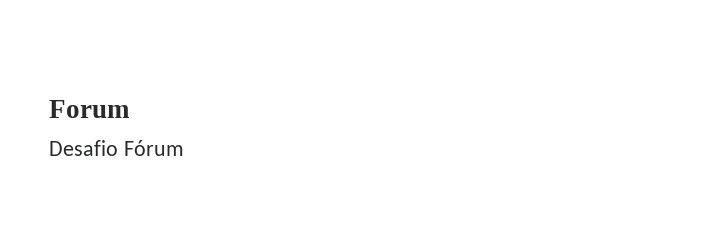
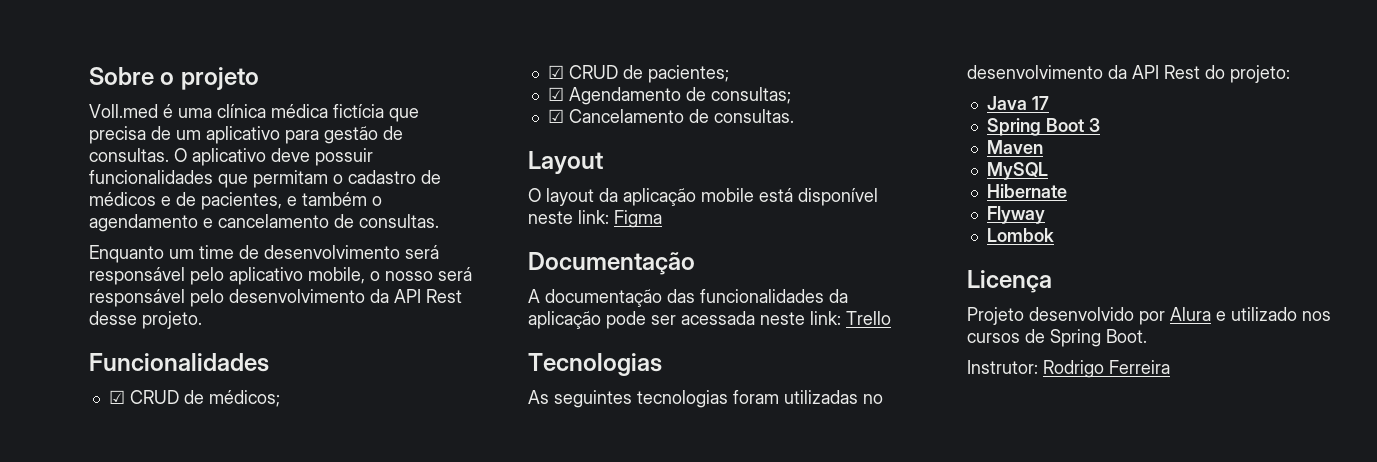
- Forum
- Desafio Fórum
+ Sobre o projeto
+ Voll.med é uma clínica médica fictícia que precisa de um aplicativo para gestão de consultas. O aplicativo deve possuir funcionalidades que permitam o cadastro de médicos e de pacientes, e também o agendamento e cancelamento de consultas.
+ Enquanto um time de desenvolvimento será responsável pelo aplicativo mobile, o nosso será responsável pelo desenvolvimento da API Rest desse projeto.
+ Funcionalidades
+ ☑ CRUD de médicos;
+ ☑ CRUD de pacientes;
+ ☑ Agendamento de consultas;
+ ☑ Cancelamento de consultas.
+ Layout
+ O layout da aplicação mobile está disponível neste link: Figma
+ Documentação
+ A documentação das funcionalidades da aplicação pode ser acessada neste link: Trello
+ Tecnologias
+ As seguintes tecnologias foram utilizadas no desenvolvimento da API Rest do projeto:
+ Java 17
+ Spring Boot 3
+ Maven
+ MySQL
+ Hibernate
+ Flyway
+ Lombok
+ Licença
+ Projeto desenvolvido por Alura e utilizado nos cursos de Spring Boot.
+ Instrutor: Rodrigo Ferreira

